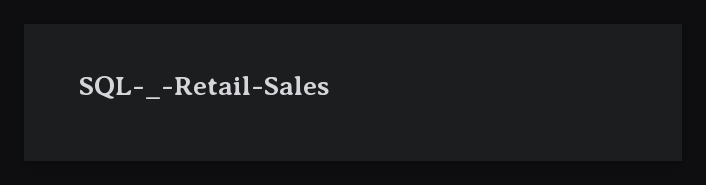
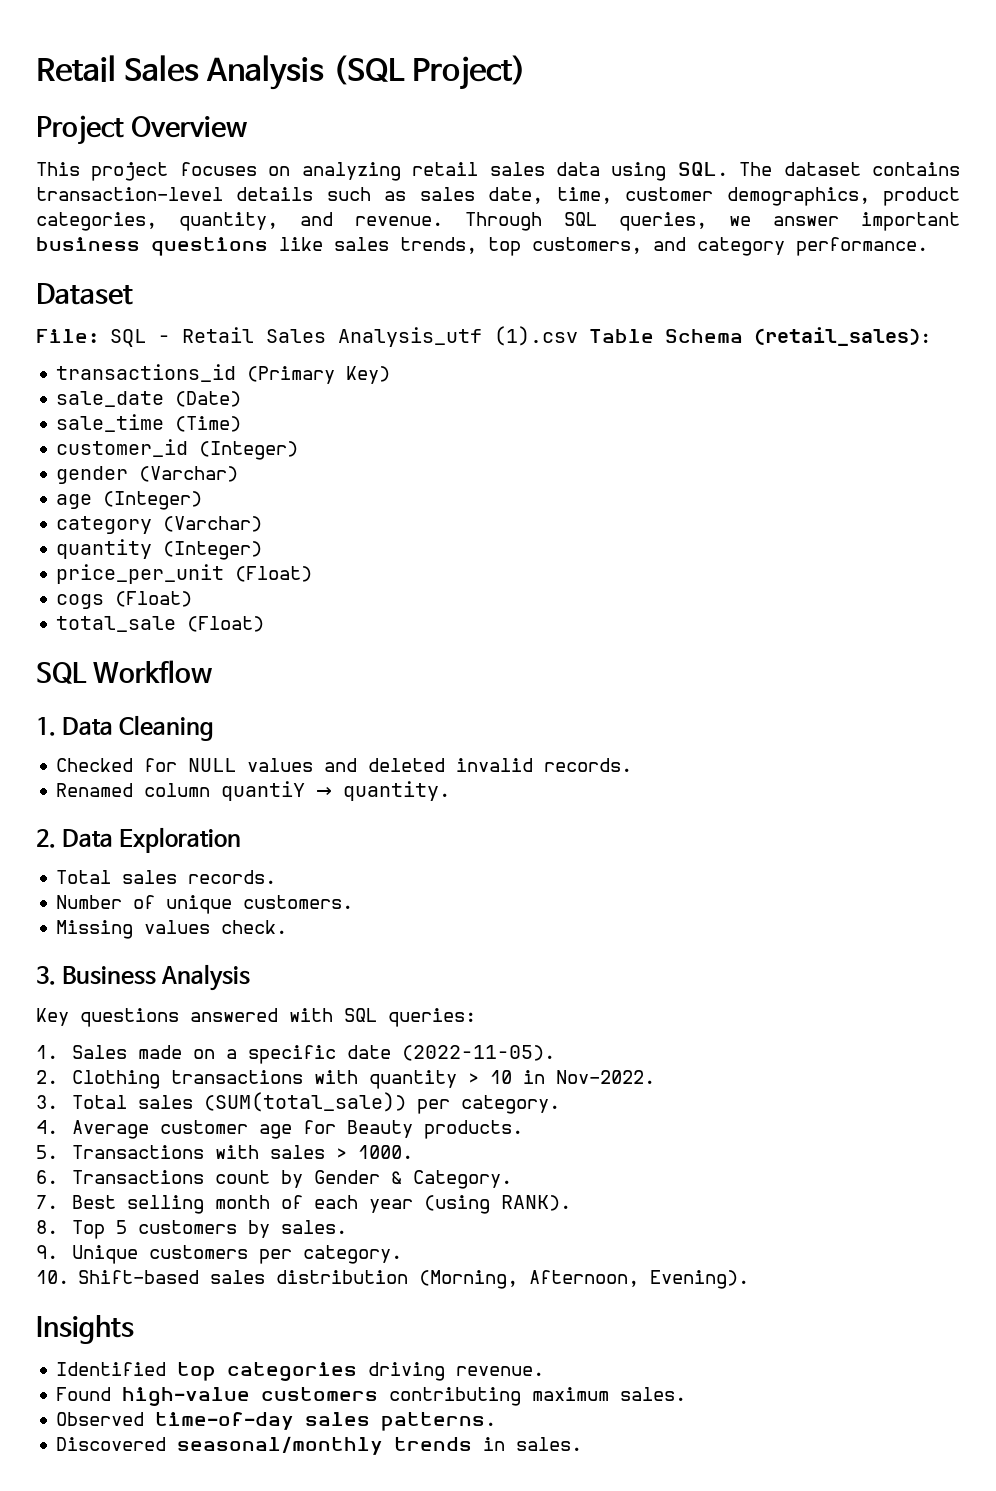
- SQL-_-Retail-Sales
+ Retail Sales Analysis (SQL Project)
+ Project Overview
+ This project focuses on analyzing retail sales data using SQL. The dataset contains transaction-level details such as sales date, time, customer demographics, product categories, quantity, and revenue. Through SQL queries, we answer important business questions like sales trends, top customers, and category performance.
+ Dataset
+ File: SQL - Retail Sales Analysis_utf (1).csv Table Schema (retail_sales):
+ transactions_id (Primary Key)
+ sale_date (Date)
+ sale_time (Time)
+ customer_id (Integer)
+ gender (Varchar)
+ age (Integer)
+ category (Varchar)
+ quantity (Integer)
+ price_per_unit (Float)
+ cogs (Float)
+ total_sale (Float)
+ SQL Workflow
+ 1. Data Cleaning
+ Checked for NULL values and deleted invalid records.
+ Renamed column quantiY → quantity.
+ 2. Data Exploration
+ Total sales records.
+ Number of unique customers.
+ Missing values check.
+ 3. Business Analysis
+ Key questions answered with SQL queries:
+ 1. Sales made on a specific date (2022-11-05).
+ 2. Clothing transactions with quantity > 10 in Nov-2022.
+ 3. Total sales (SUM(total_sale)) per category.
+ 4. Average customer age for Beauty products.
+ 5. Transactions with sales > 1000.
+ 6. Transactions count by Gender & Category.
+ 7. Best selling month of each year (using RANK).
+ 8. Top 5 customers by sales.
+ 9. Unique customers per category.
+ 10. Shift-based sales distribution (Morning, Afternoon, Evening).
+ Insights
+ Identified top categories driving revenue.
+ Found high-value customers contributing maximum sales.
+ Observed time-of-day sales patterns.
+ Discovered seasonal/monthly trends in sales.

